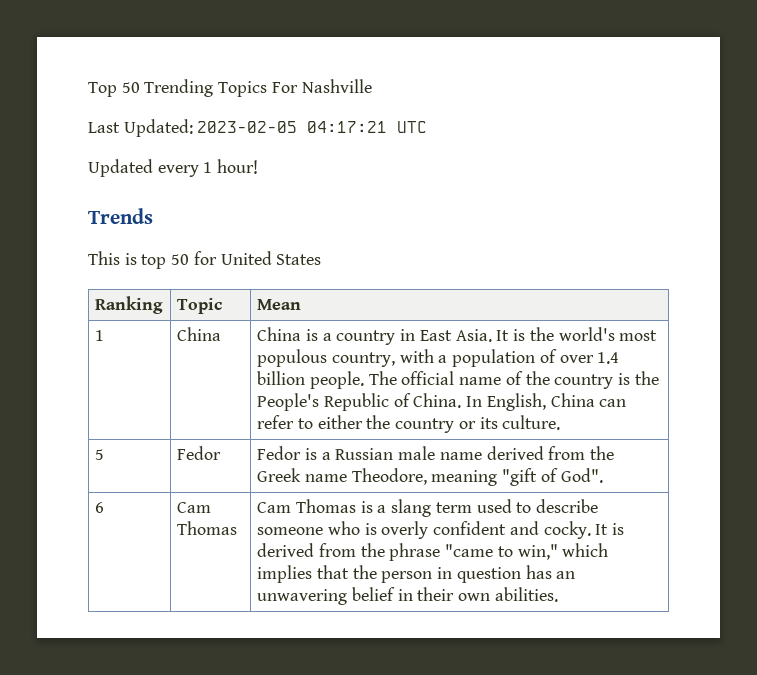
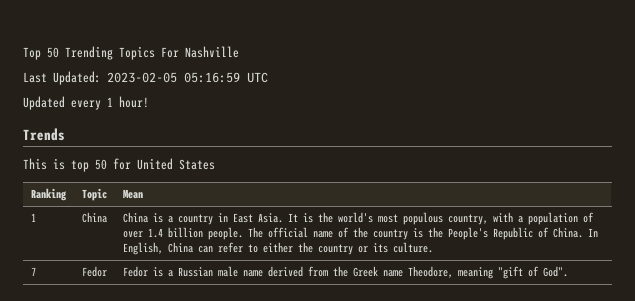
- Last Updated: 2023-02-05 04:17:21 UTC
+ Last Updated: 2023-02-05 05:16:59 UTC
- 5 | Fedor | Fedor is a Russian male name derived from the Greek name Theodore, meaning "gift of God".
+ 7 | Fedor | Fedor is a Russian male name derived from the Greek name Theodore, meaning "gift of God".
- 6 | Cam Thomas | Cam Thomas is a slang term used to describe someone who is overly confident and cocky. It is derived from the phrase "came to win," which implies that the person in question has an unwavering belief in their own abilities.

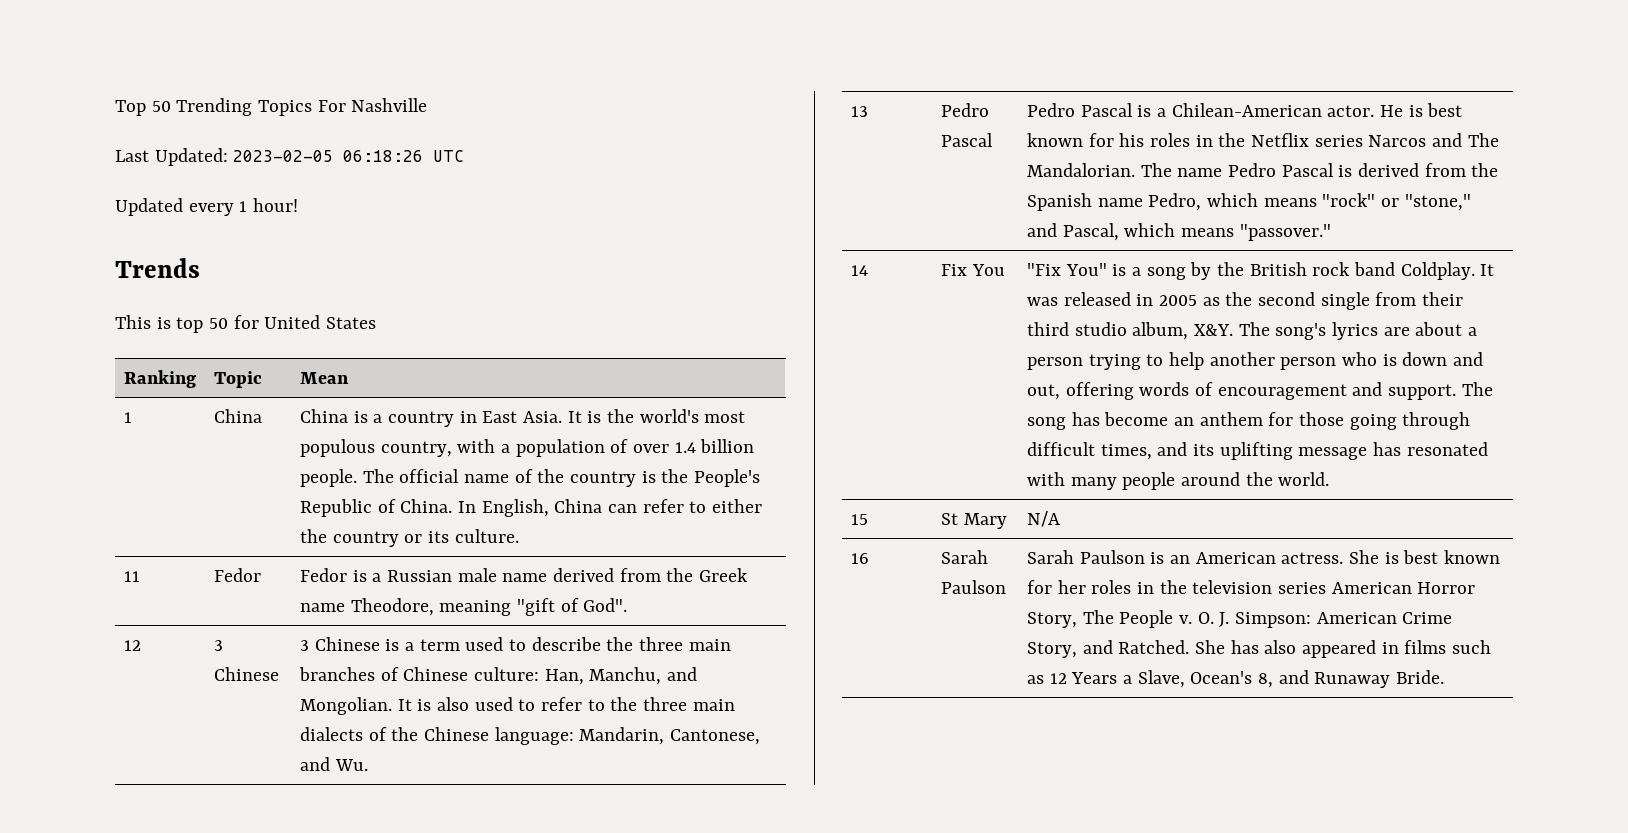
- Last Updated: 2023-02-05 05:16:59 UTC
+ Last Updated: 2023-02-05 06:18:26 UTC
- 7 | Fedor | Fedor is a Russian male name derived from the Greek name Theodore, meaning "gift of God".
+ 11 | Fedor | Fedor is a Russian male name derived from the Greek name Theodore, meaning "gift of God".
+ 12 | 3 Chinese | 3 Chinese is a term used to describe the three main branches of Chinese culture: Han, Manchu, and Mongolian. It is also used to refer to the three main dialects of the Chinese language: Mandarin, Cantonese, and Wu.
+ 13 | Pedro Pascal | Pedro Pascal is a Chilean-American actor. He is best known for his roles in the Netflix series Narcos and The Mandalorian. The name Pedro Pascal is derived from the Spanish name Pedro, which means "rock" or "stone," and Pascal, which means "passover."
+ 14 | Fix You | "Fix You" is a song by the British rock band Coldplay. It was released in 2005 as the second single from their third studio album, X&Y. The song's lyrics are about a person trying to help another person who is down and out, offering words of encouragement and support. The song has become an anthem for those going through difficult times, and its uplifting message has resonated with many people around the world.
+ 15 | St Mary | N/A
+ 16 | Sarah Paulson | Sarah Paulson is an American actress. She is best known for her roles in the television series American Horror Story, The People v. O. J. Simpson: American Crime Story, and Ratched. She has also appeared in films such as 12 Years a Slave, Ocean's 8, and Runaway Bride.

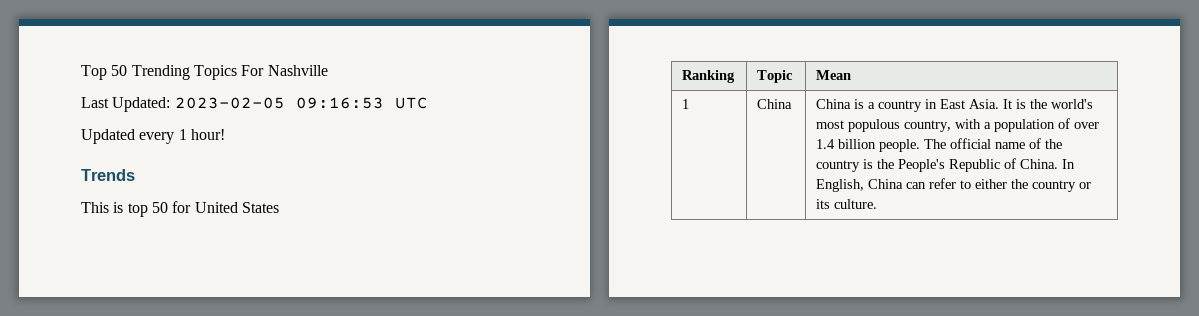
- Last Updated: 2023-02-05 06:18:26 UTC
+ Last Updated: 2023-02-05 09:16:53 UTC
- 11 | Fedor | Fedor is a Russian male name derived from the Greek name Theodore, meaning "gift of God".
- 12 | 3 Chinese | 3 Chinese is a term used to describe the three main branches of Chinese culture: Han, Manchu, and Mongolian. It is also used to refer to the three main dialects of the Chinese language: Mandarin, Cantonese, and Wu.
- 13 | Pedro Pascal | Pedro Pascal is a Chilean-American actor. He is best known for his roles in the Netflix series Narcos and The Mandalorian. The name Pedro Pascal is derived from the Spanish name Pedro, which means "rock" or "stone," and Pascal, which means "passover."
- 14 | Fix You | "Fix You" is a song by the British rock band Coldplay. It was released in 2005 as the second single from their third studio album, X&Y. The song's lyrics are about a person trying to help another person who is down and out, offering words of encouragement and support. The song has become an anthem for those going through difficult times, and its uplifting message has resonated with many people around the world.
- 15 | St Mary | N/A
- 16 | Sarah Paulson | Sarah Paulson is an American actress. She is best known for her roles in the television series American Horror Story, The People v. O. J. Simpson: American Crime Story, and Ratched. She has also appeared in films such as 12 Years a Slave, Ocean's 8, and Runaway Bride.

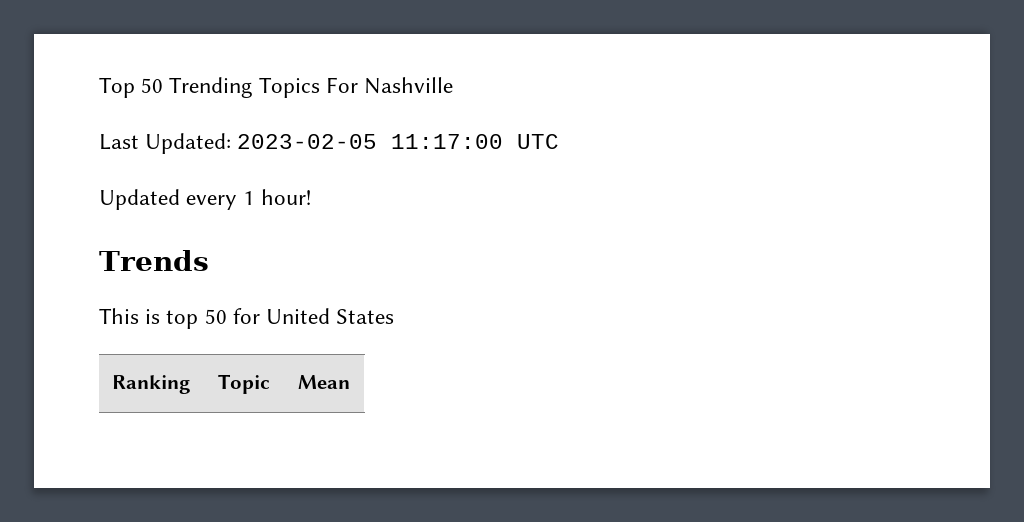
- Last Updated: 2023-02-05 09:16:53 UTC
+ Last Updated: 2023-02-05 11:17:00 UTC
- 1 | China | China is a country in East Asia. It is the world's most populous country, with a population of over 1.4 billion people. The official name of the country is the People's Republic of China. In English, China can refer to either the country or its culture.

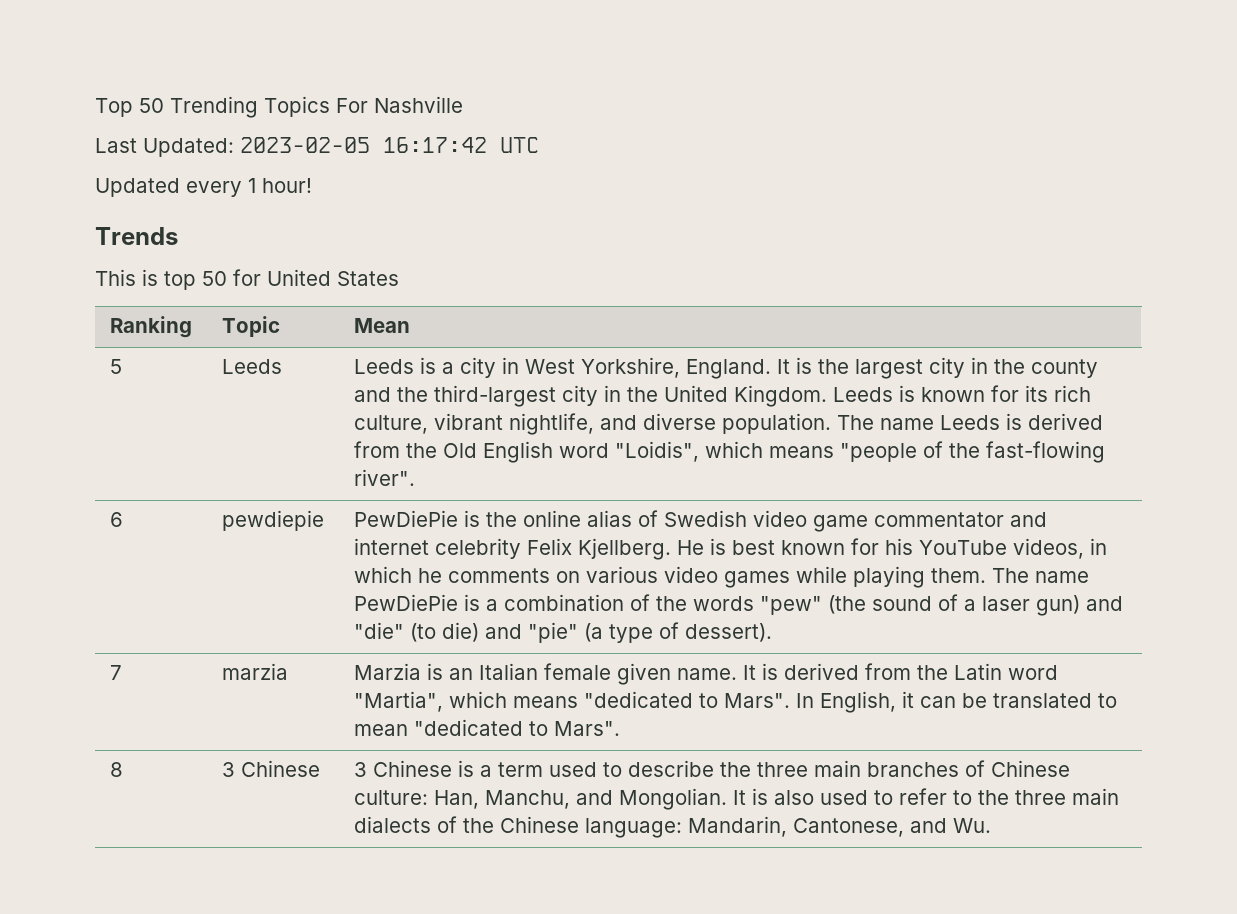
- Last Updated: 2023-02-05 11:17:00 UTC
+ Last Updated: 2023-02-05 16:17:42 UTC
+ 5 | Leeds | Leeds is a city in West Yorkshire, England. It is the largest city in the county and the third-largest city in the United Kingdom. Leeds is known for its rich culture, vibrant nightlife, and diverse population. The name Leeds is derived from the Old English word "Loidis", which means "people of the fast-flowing river".
+ 6 | pewdiepie | PewDiePie is the online alias of Swedish video game commentator and internet celebrity Felix Kjellberg. He is best known for his YouTube videos, in which he comments on various video games while playing them. The name PewDiePie is a combination of the words "pew" (the sound of a laser gun) and "die" (to die) and "pie" (a type of dessert).
+ 7 | marzia | Marzia is an Italian female given name. It is derived from the Latin word "Martia", which means "dedicated to Mars". In English, it can be translated to mean "dedicated to Mars".
+ 8 | 3 Chinese | 3 Chinese is a term used to describe the three main branches of Chinese culture: Han, Manchu, and Mongolian. It is also used to refer to the three main dialects of the Chinese language: Mandarin, Cantonese, and Wu.

